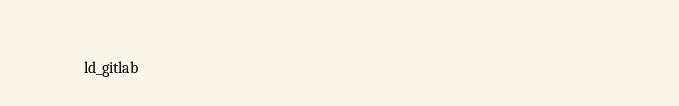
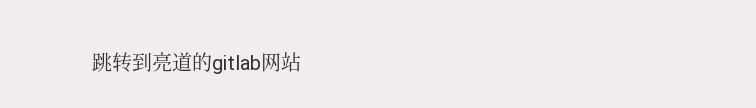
- ld_gitlab
+ 跳转到亮道的gitlab网站

